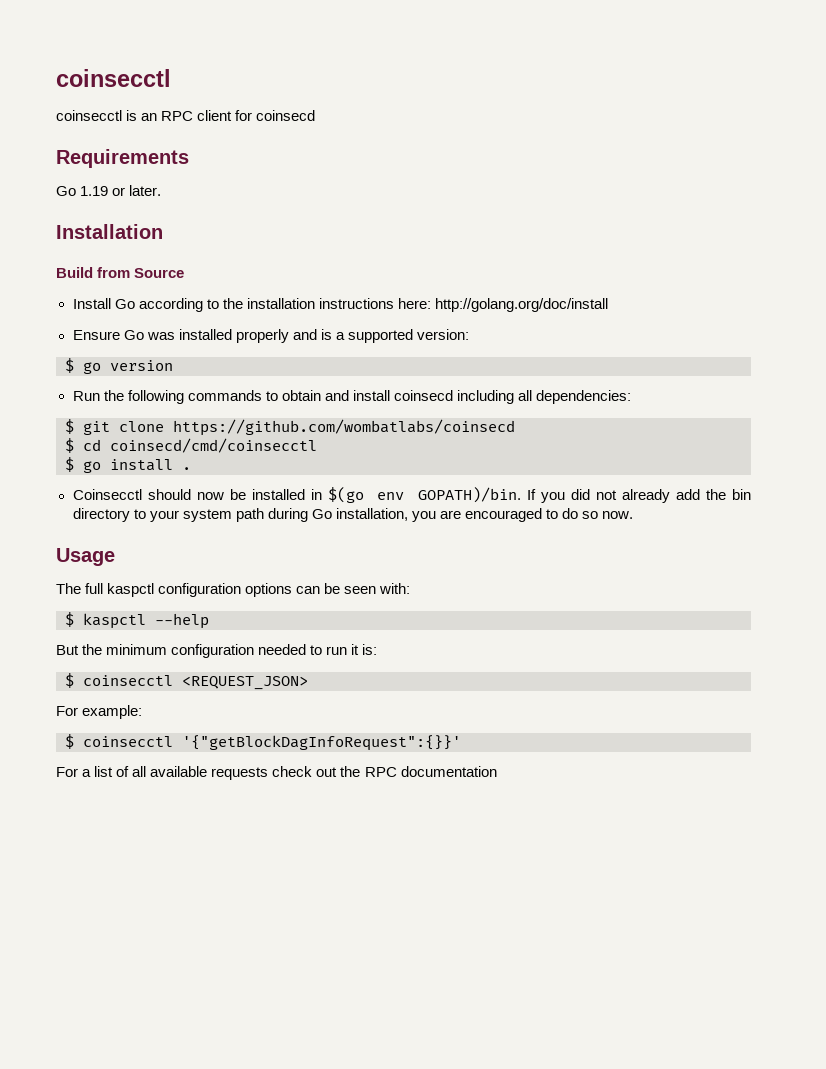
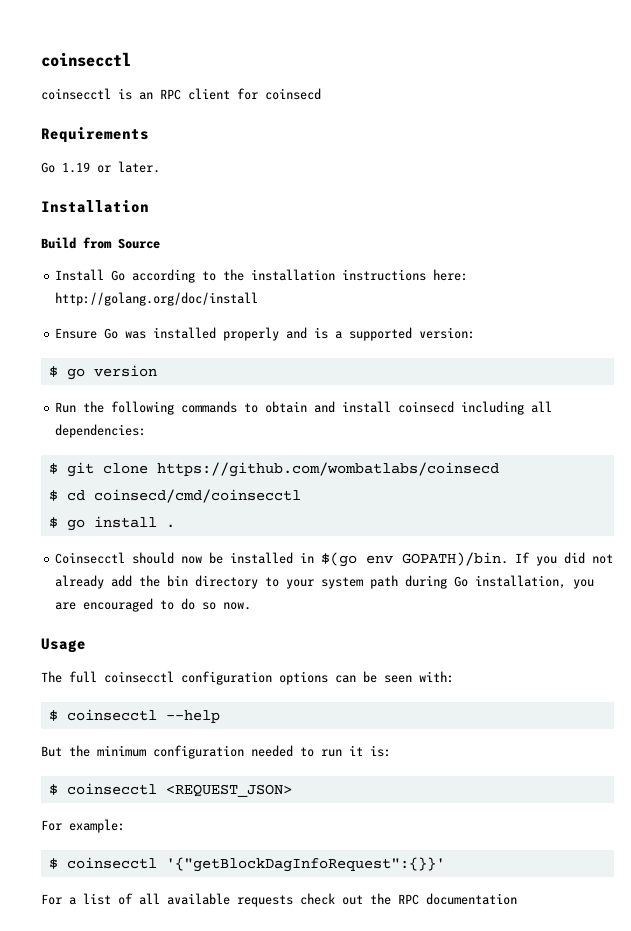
- The full kaspctl configuration options can be seen with:
+ The full coinsecctl configuration options can be seen with:
- $ kaspctl --help
+ $ coinsecctl --help

